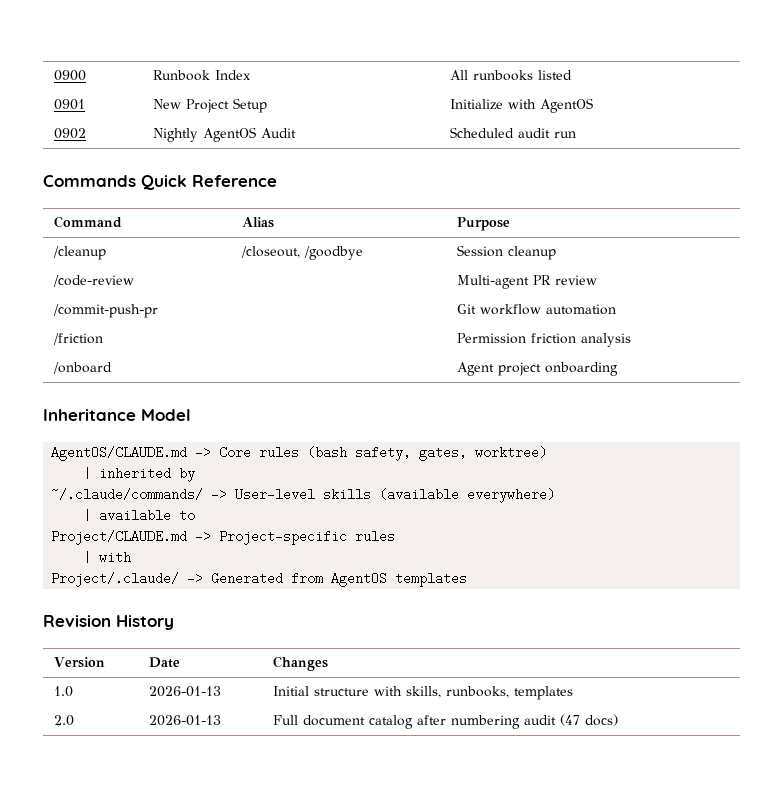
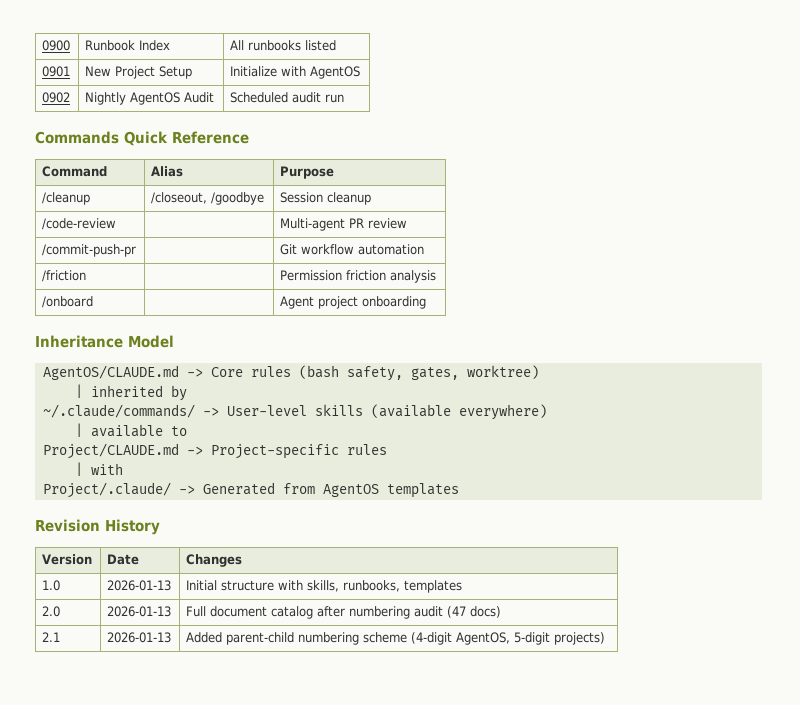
+ 2.1 | 2026-01-13 | Added parent-child numbering scheme (4-digit AgentOS, 5-digit projects)

